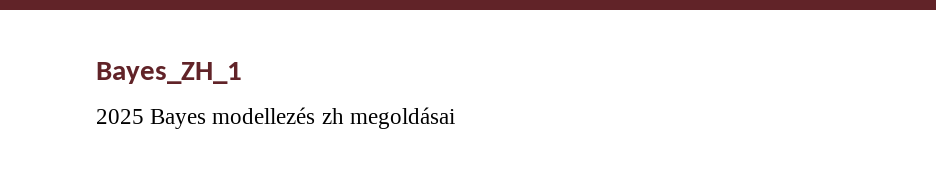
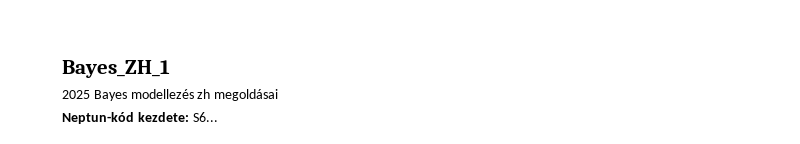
+ Neptun-kód kezdete: S6...

